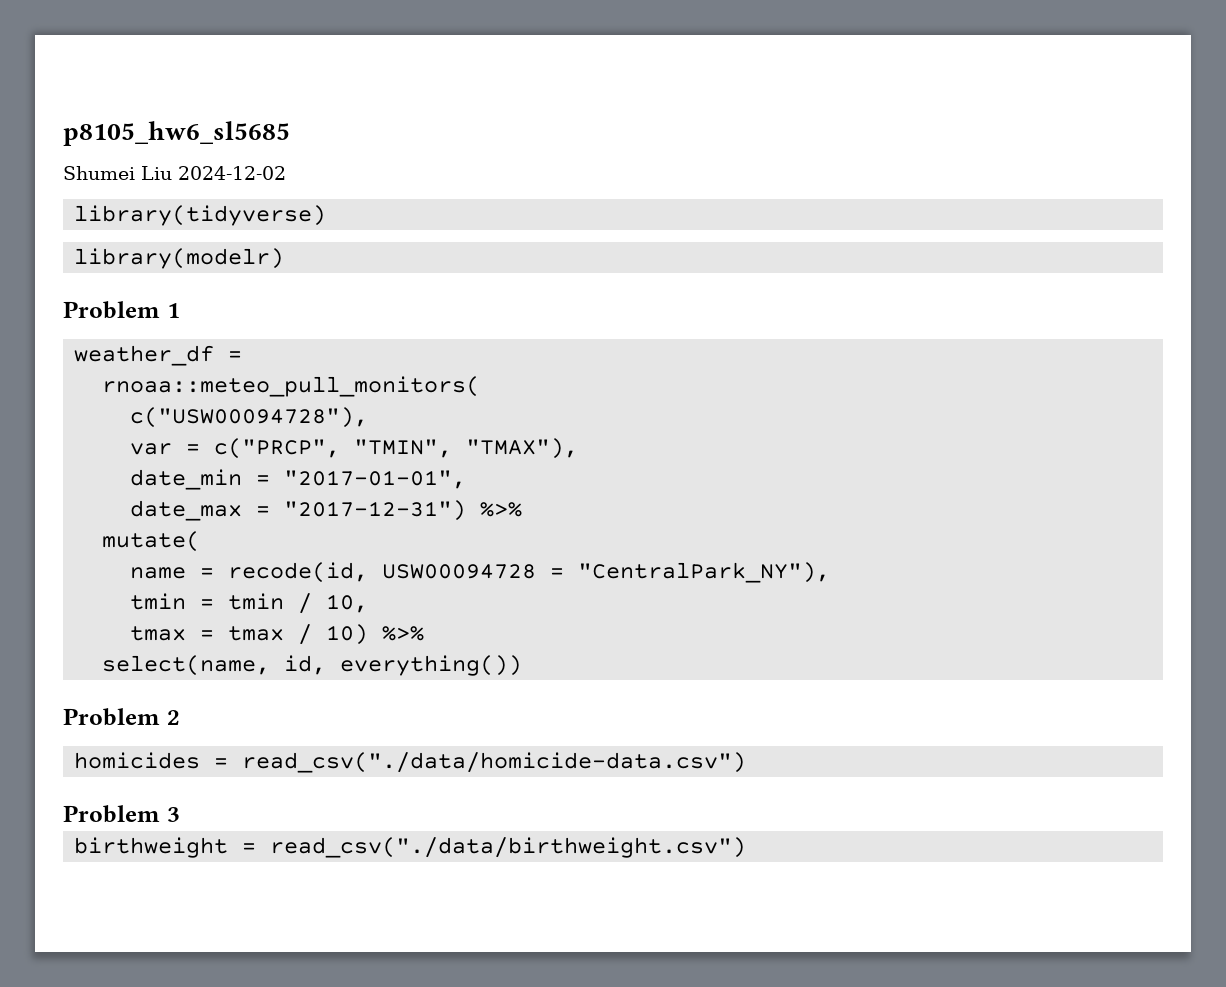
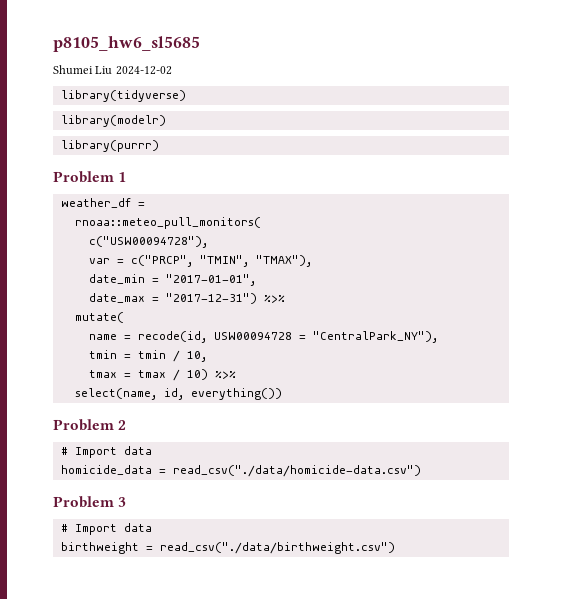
+ library(purrr)
  Problem 2
- homicides = read_csv("./data/homicide-data.csv")
+ # Import data
+ homicide_data = read_csv("./data/homicide-data.csv")
  Problem 3
+ # Import data

